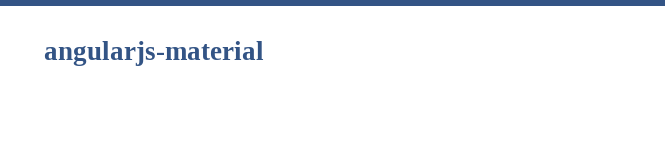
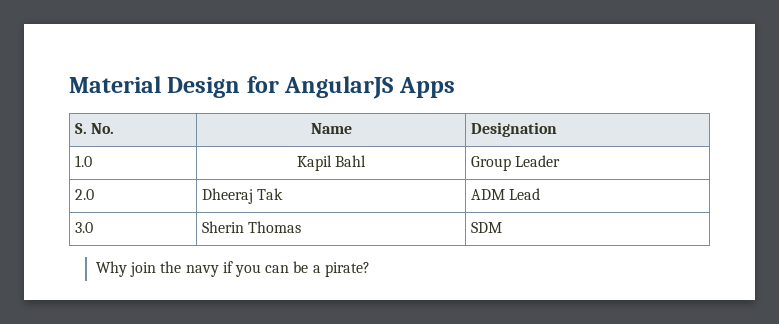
- angularjs-material
+ Material Design for AngularJS Apps
+ S. No. | Name | Designation
+ 1.0 | Kapil Bahl | Group Leader
+ 2.0 | Dheeraj Tak | ADM Lead
+ 3.0 | Sherin Thomas | SDM
+ Why join the navy if you can be a pirate?

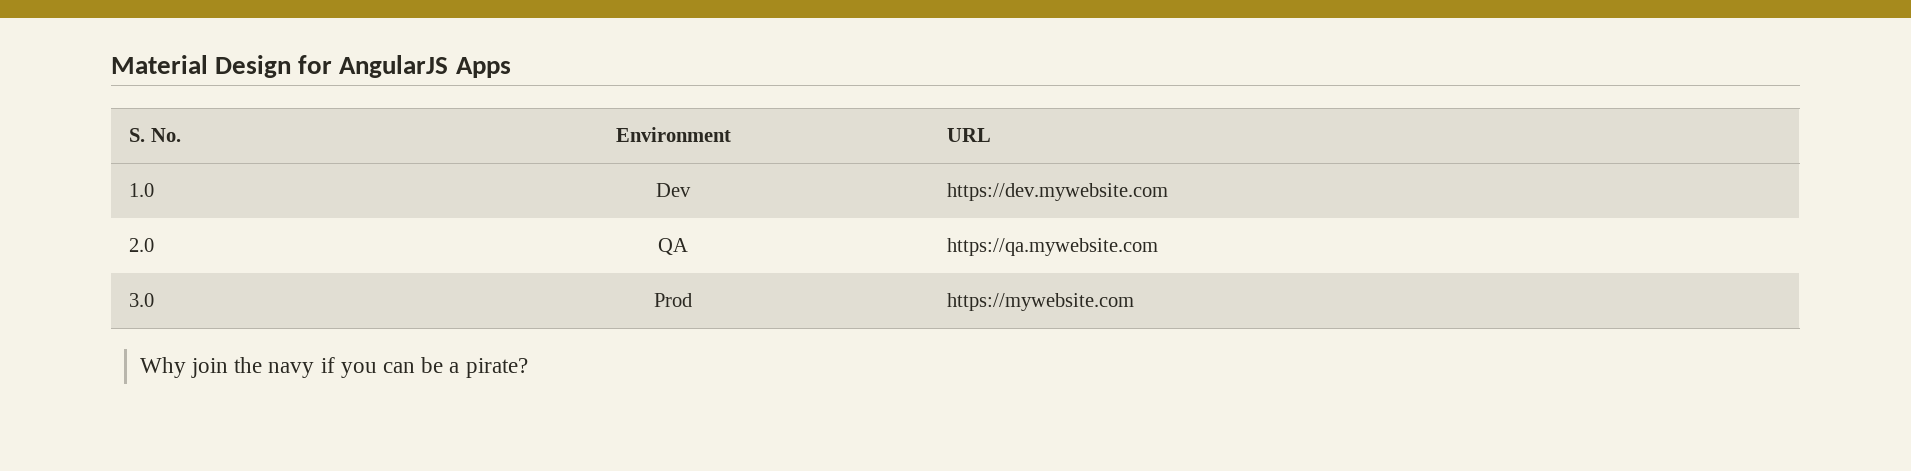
- S. No. | Name | Designation
+ S. No. | Environment | URL
- 1.0 | Kapil Bahl | Group Leader
- 2.0 | Dheeraj Tak | ADM Lead
- 3.0 | Sherin Thomas | SDM
+ 1.0 | Dev | https://dev.mywebsite.com
+ 2.0 | QA | https://qa.mywebsite.com
+ 3.0 | Prod | https://mywebsite.com

